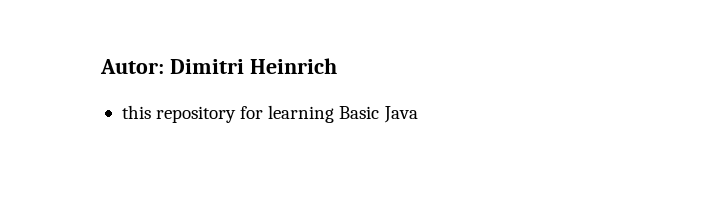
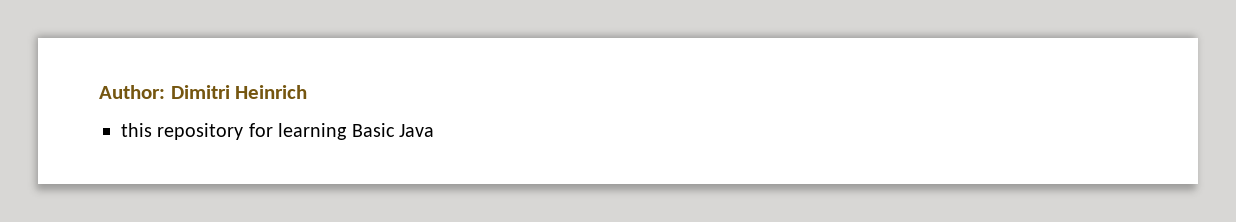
- Autor: Dimitri Heinrich
+ Author: Dimitri Heinrich

